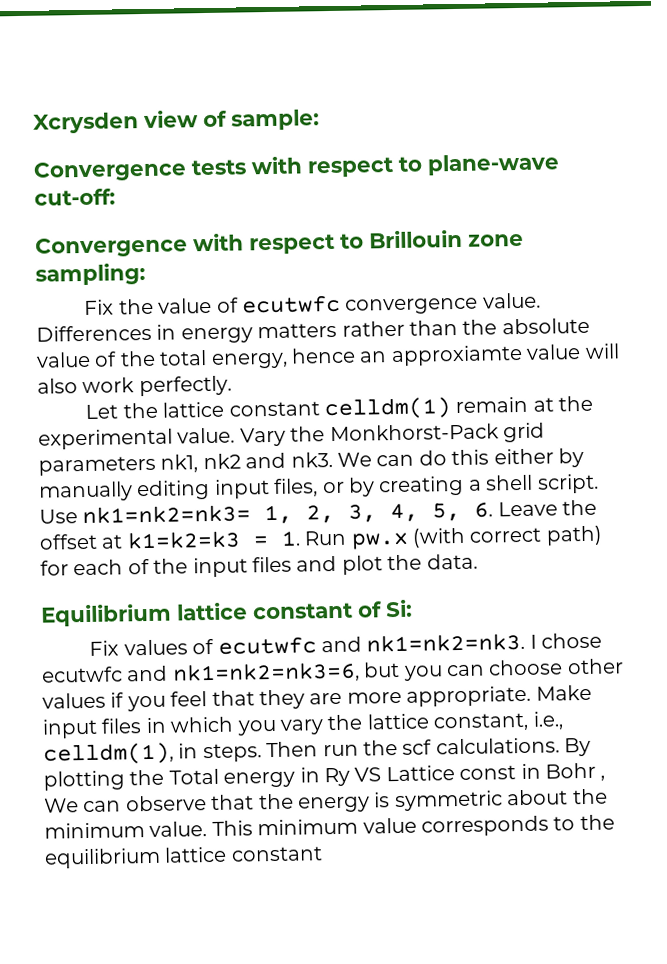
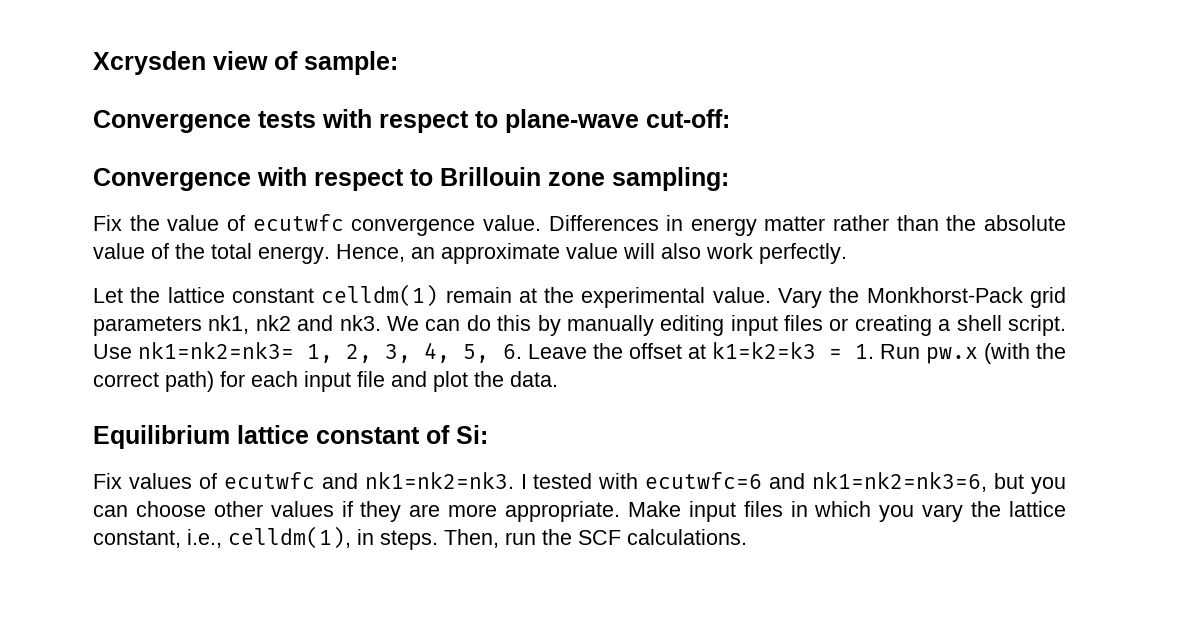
- Differences in energy matters rather than the absolute value of the total energy, hence an approxiamte value will also work perfectly.
+ Differences in energy matter rather than the absolute value of the total energy. Hence, an approximate value will also work perfectly.
- We can do this either by manually editing input files, or by creating a shell script.
+ We can do this by manually editing input files or creating a shell script.
- Use nk1=nk2=nk3= 1, 2, 3, 4, 5, 6. Leave the offset at k1=k2=k3 = 1. Run pw.x (with correct path) for each of the input files and plot the data.
+ Use nk1=nk2=nk3= 1, 2, 3, 4, 5, 6. Leave the offset at k1=k2=k3 = 1. Run pw.x (with the correct path) for each input file and plot the data.
- I chose ecutwfc and nk1=nk2=nk3=6, but you can choose other values if you feel that they are more appropriate.
+ I tested with ecutwfc=6 and nk1=nk2=nk3=6, but you can choose other values if they are more appropriate.
- Then run the scf calculations. By plotting the Total energy in Ry VS Lattice const in Bohr , We can observe that the energy is symmetric about the minimum value. This minimum value corresponds to the equilibrium lattice constant
+ Then, run the SCF calculations.

